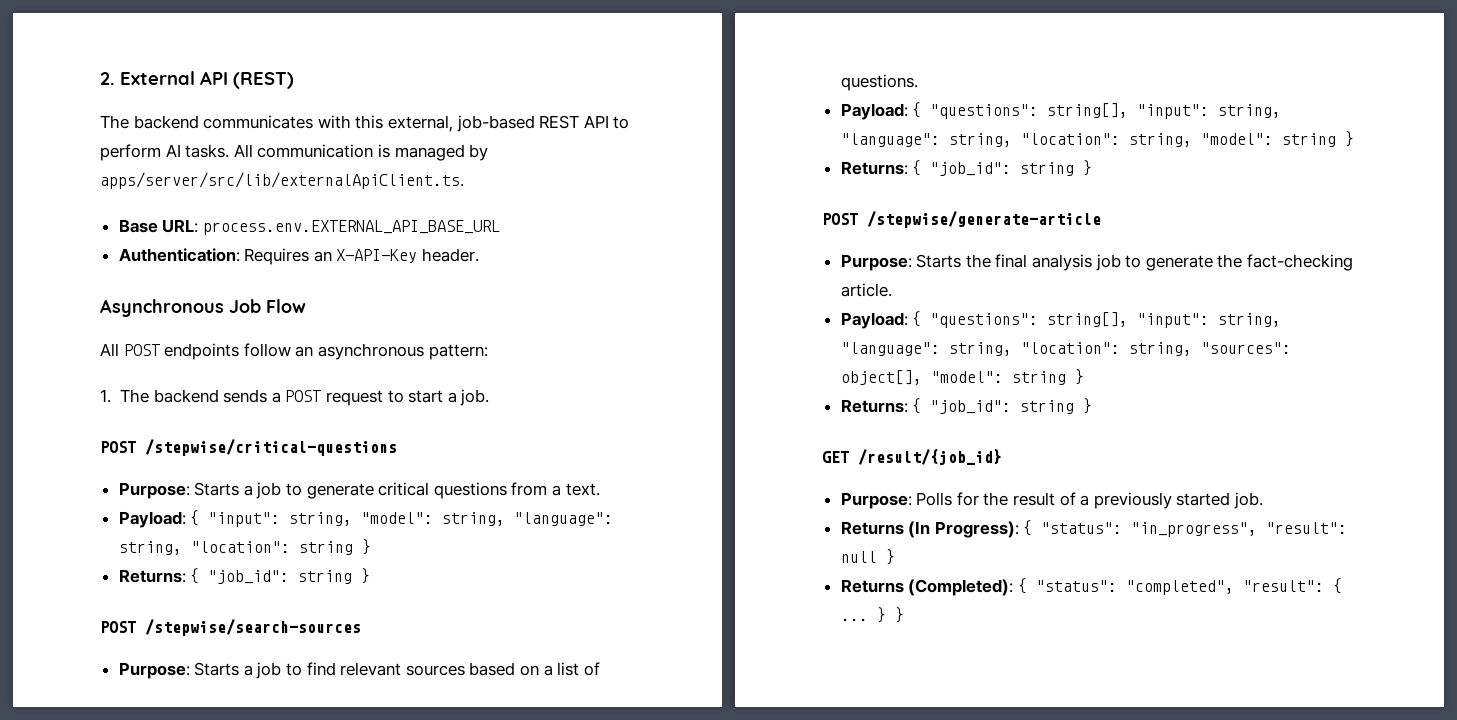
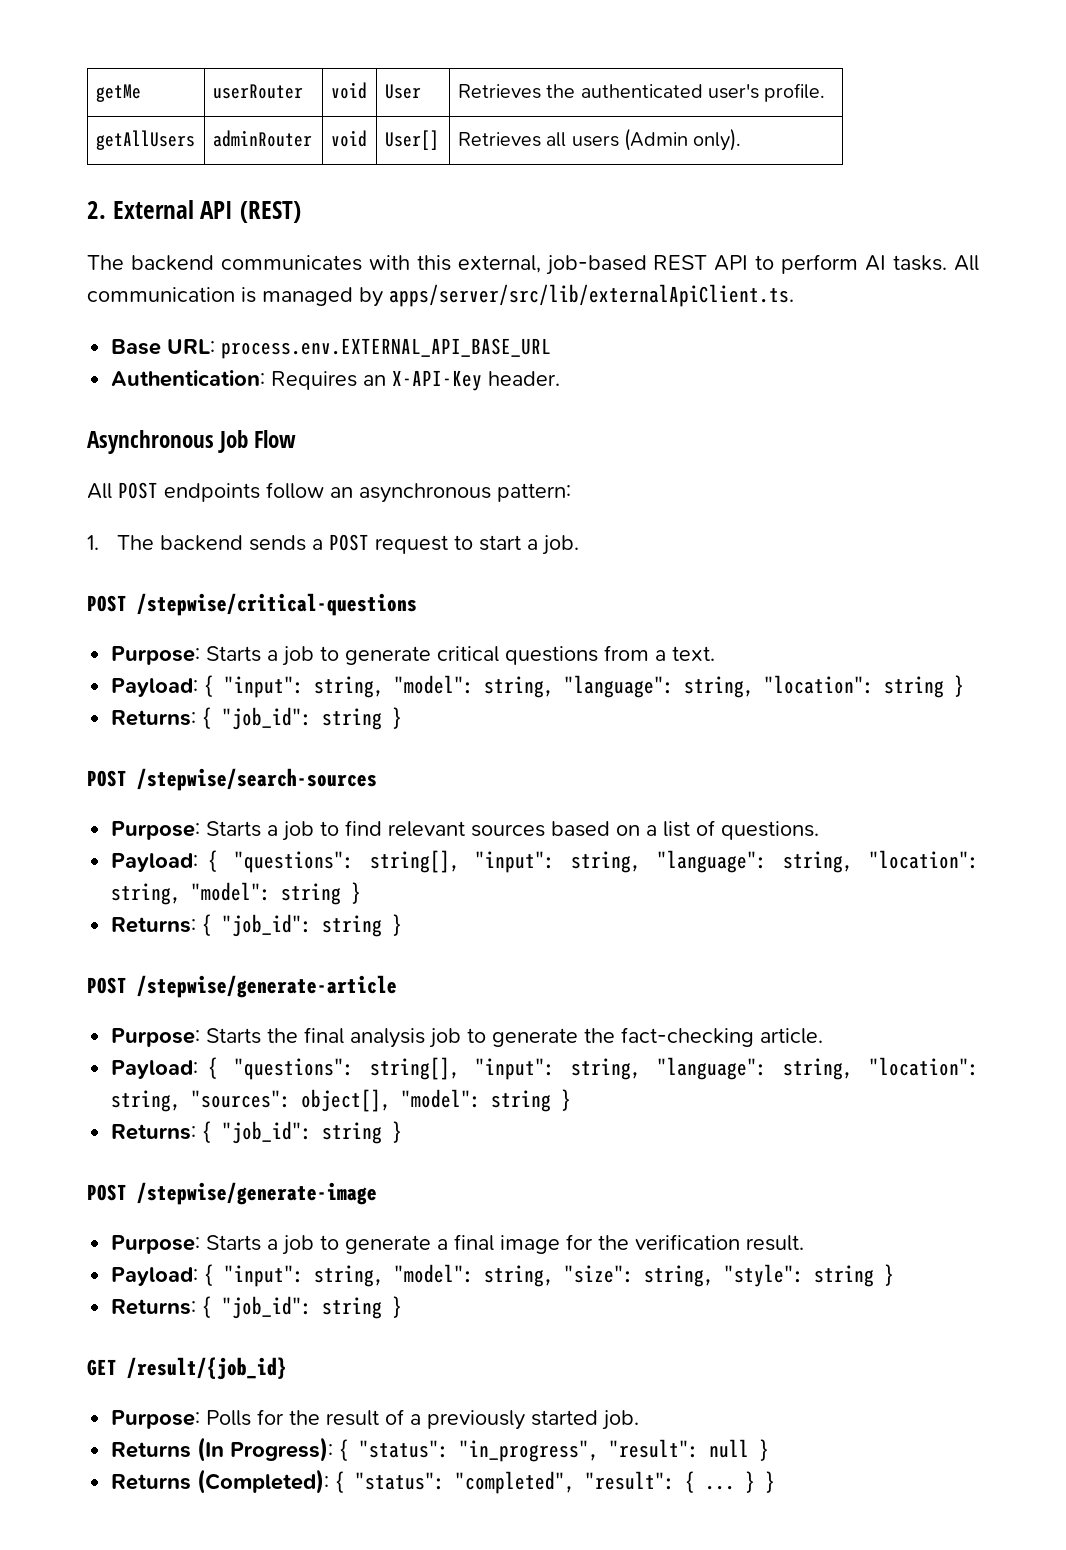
+ getMe | userRouter | void | User | Retrieves the authenticated user's profile.
+ getAllUsers | adminRouter | void | User[] | Retrieves all users (Admin only).
+ POST /stepwise/generate-image
+ Purpose: Starts a job to generate a final image for the verification result.
+ Payload: { "input": string, "model": string, "size": string, "style": string }
+ Returns: { "job_id": string }

